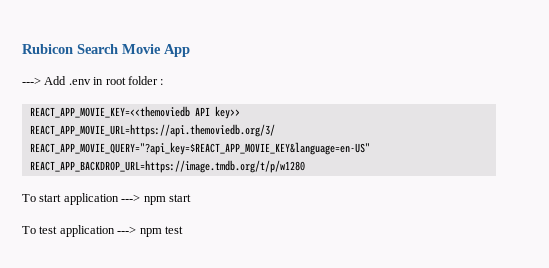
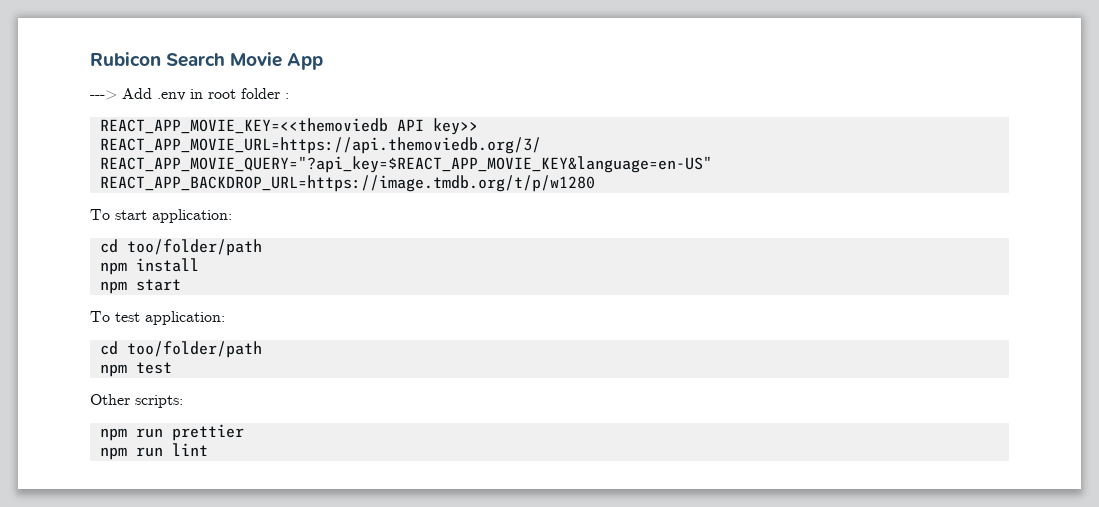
- To start application ---> npm start
+ To start application:
+ cd too/folder/path
+ npm install
+ npm start
- To test application ---> npm test
+ To test application:
+ cd too/folder/path
+ npm test
+ Other scripts:
+ npm run prettier
+ npm run lint

